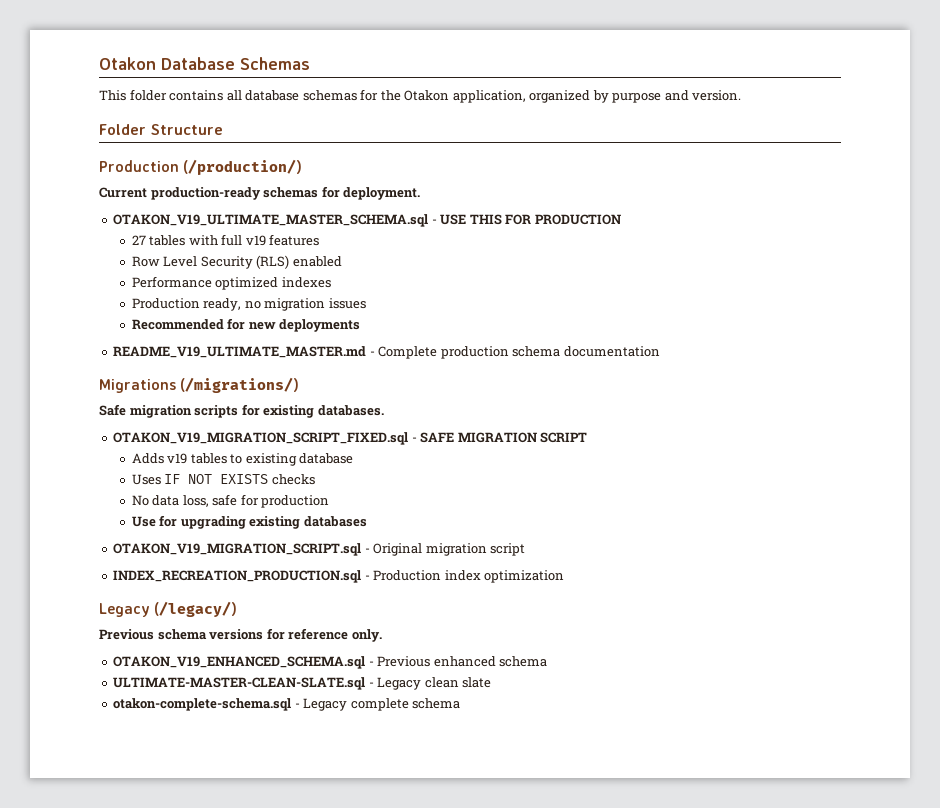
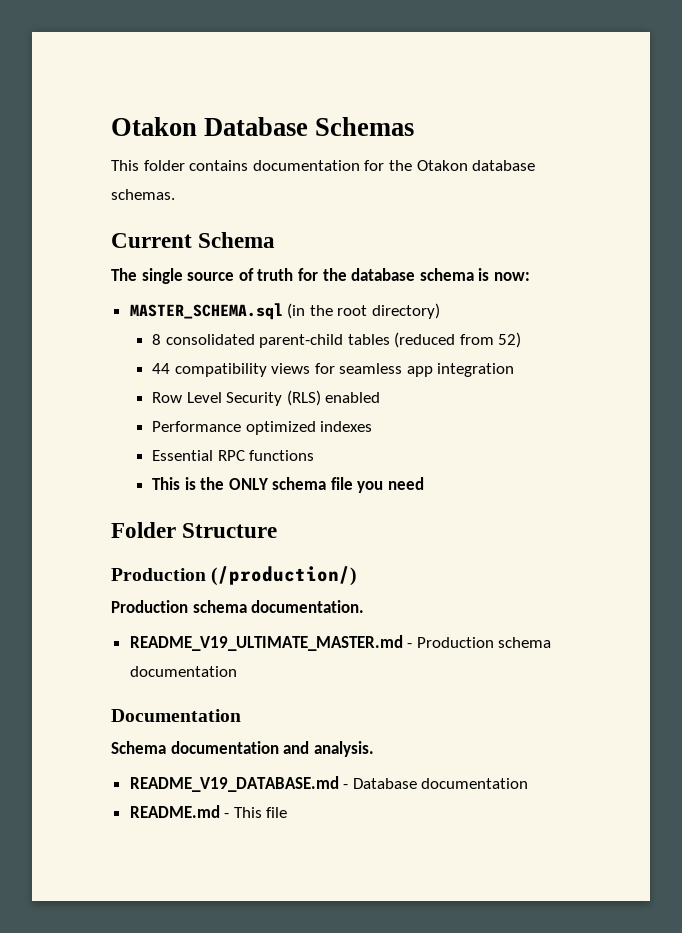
- This folder contains all database schemas for the Otakon application, organized by purpose and version.
- Folder Structure
- Production (/production/)
- Current production-ready schemas for deployment.
- OTAKON_V19_ULTIMATE_MASTER_SCHEMA.sql - USE THIS FOR PRODUCTION
- 27 tables with full v19 features
+ This folder contains documentation for the Otakon database schemas.
+ Current Schema
+ The single source of truth for the database schema is now:
+ MASTER_SCHEMA.sql (in the root directory)
+ 8 consolidated parent-child tables (reduced from 52)
+ 44 compatibility views for seamless app integration
- Production ready, no migration issues
- Recommended for new deployments
+ Essential RPC functions
+ This is the ONLY schema file you need
+ Folder Structure
+ Production (/production/)
+ Production schema documentation.
- README_V19_ULTIMATE_MASTER.md - Complete production schema documentation
+ README_V19_ULTIMATE_MASTER.md - Production schema documentation
- Migrations (/migrations/)
- Safe migration scripts for existing databases.
- OTAKON_V19_MIGRATION_SCRIPT_FIXED.sql - SAFE MIGRATION SCRIPT
- Adds v19 tables to existing database
- Uses IF NOT EXISTS checks
- No data loss, safe for production
- Use for upgrading existing databases
- OTAKON_V19_MIGRATION_SCRIPT.sql - Original migration script
- INDEX_RECREATION_PRODUCTION.sql - Production index optimization
- Legacy (/legacy/)
- Previous schema versions for reference only.
- OTAKON_V19_ENHANCED_SCHEMA.sql - Previous enhanced schema
- ULTIMATE-MASTER-CLEAN-SLATE.sql - Legacy clean slate
- otakon-complete-schema.sql - Legacy complete schema
+ Documentation
+ Schema documentation and analysis.
+ README_V19_DATABASE.md - Database documentation
+ README.md - This file

